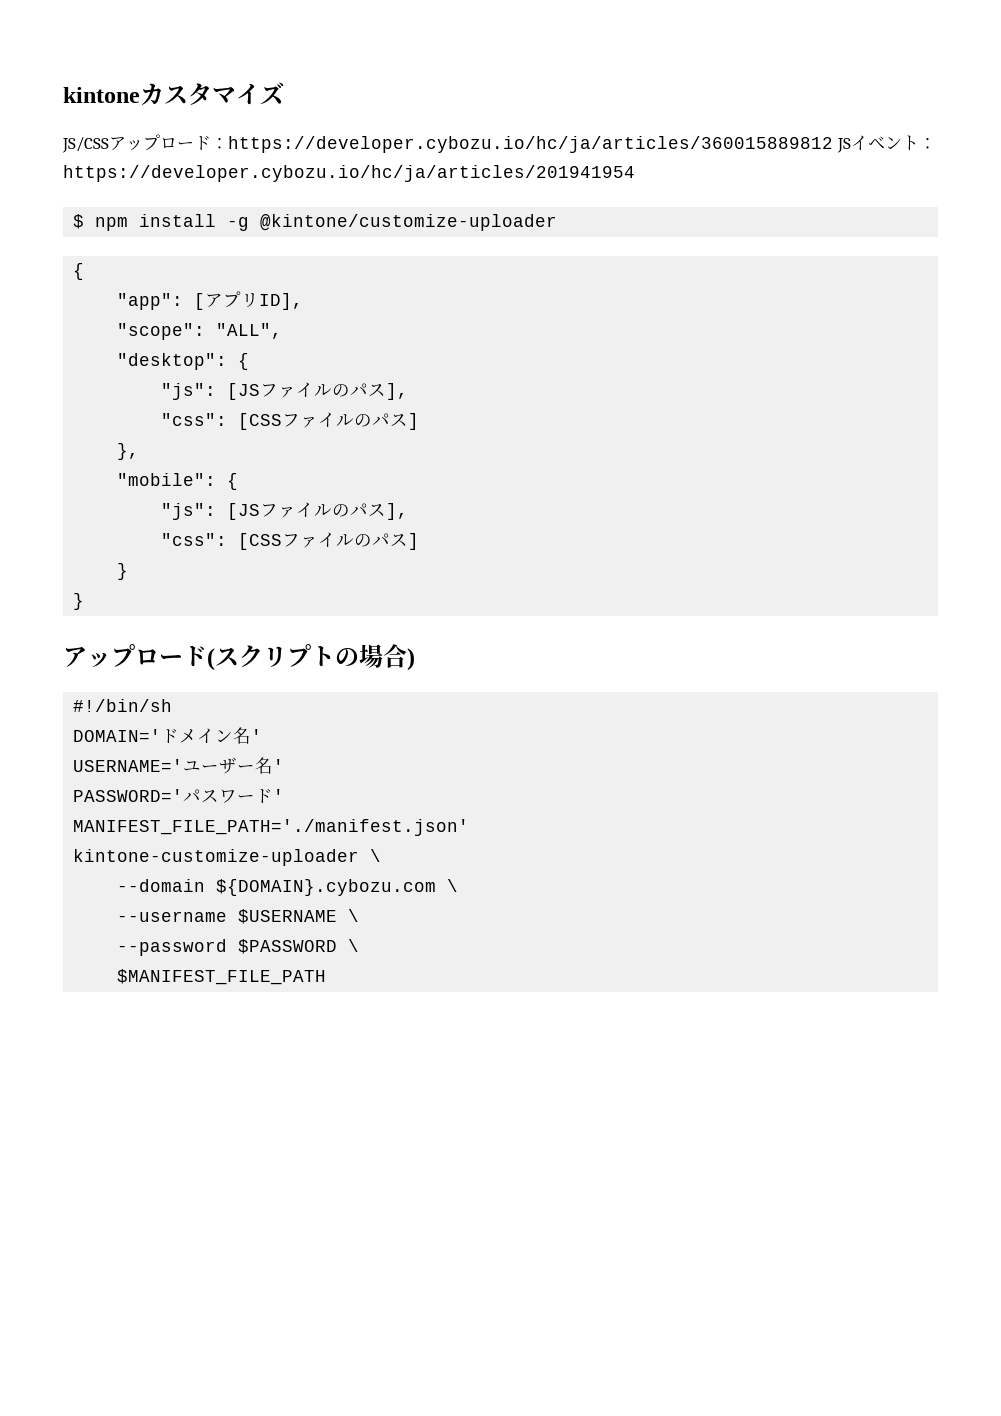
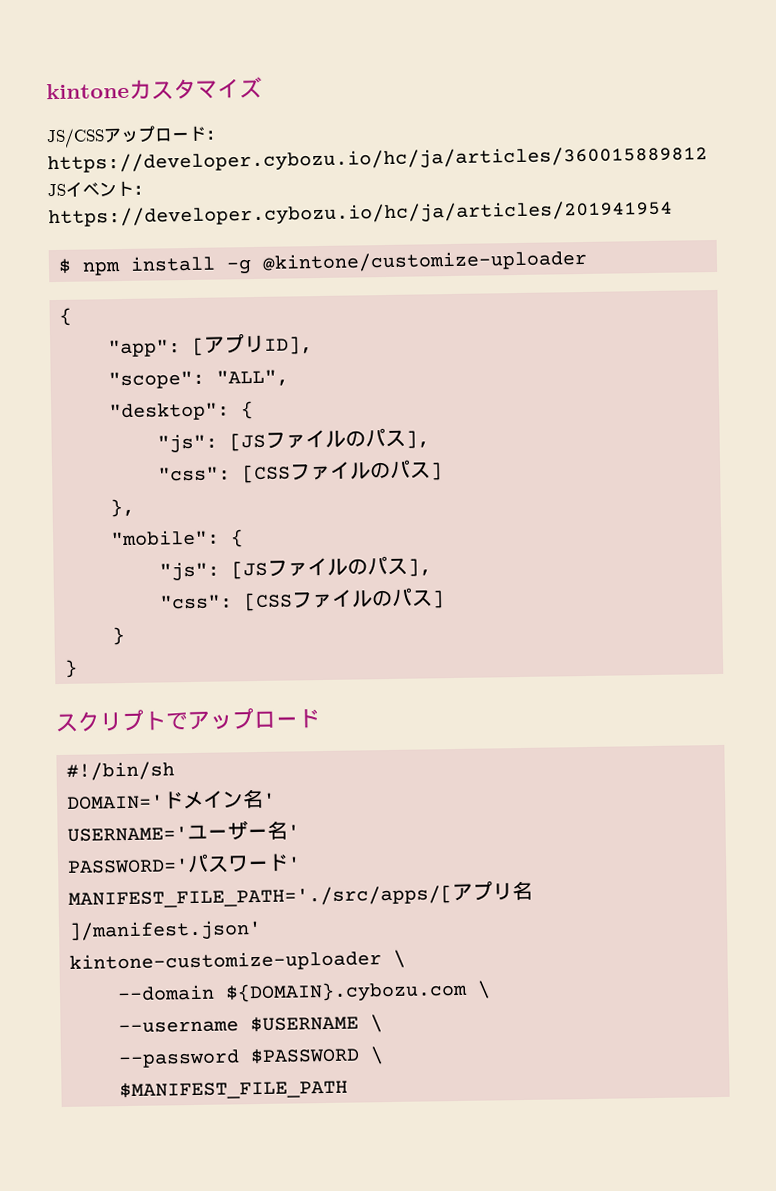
- アップロード(スクリプトの場合)
+ スクリプトでアップロード
- MANIFEST_FILE_PATH='./manifest.json'
+ MANIFEST_FILE_PATH='./src/apps/[アプリ名]/manifest.json'

